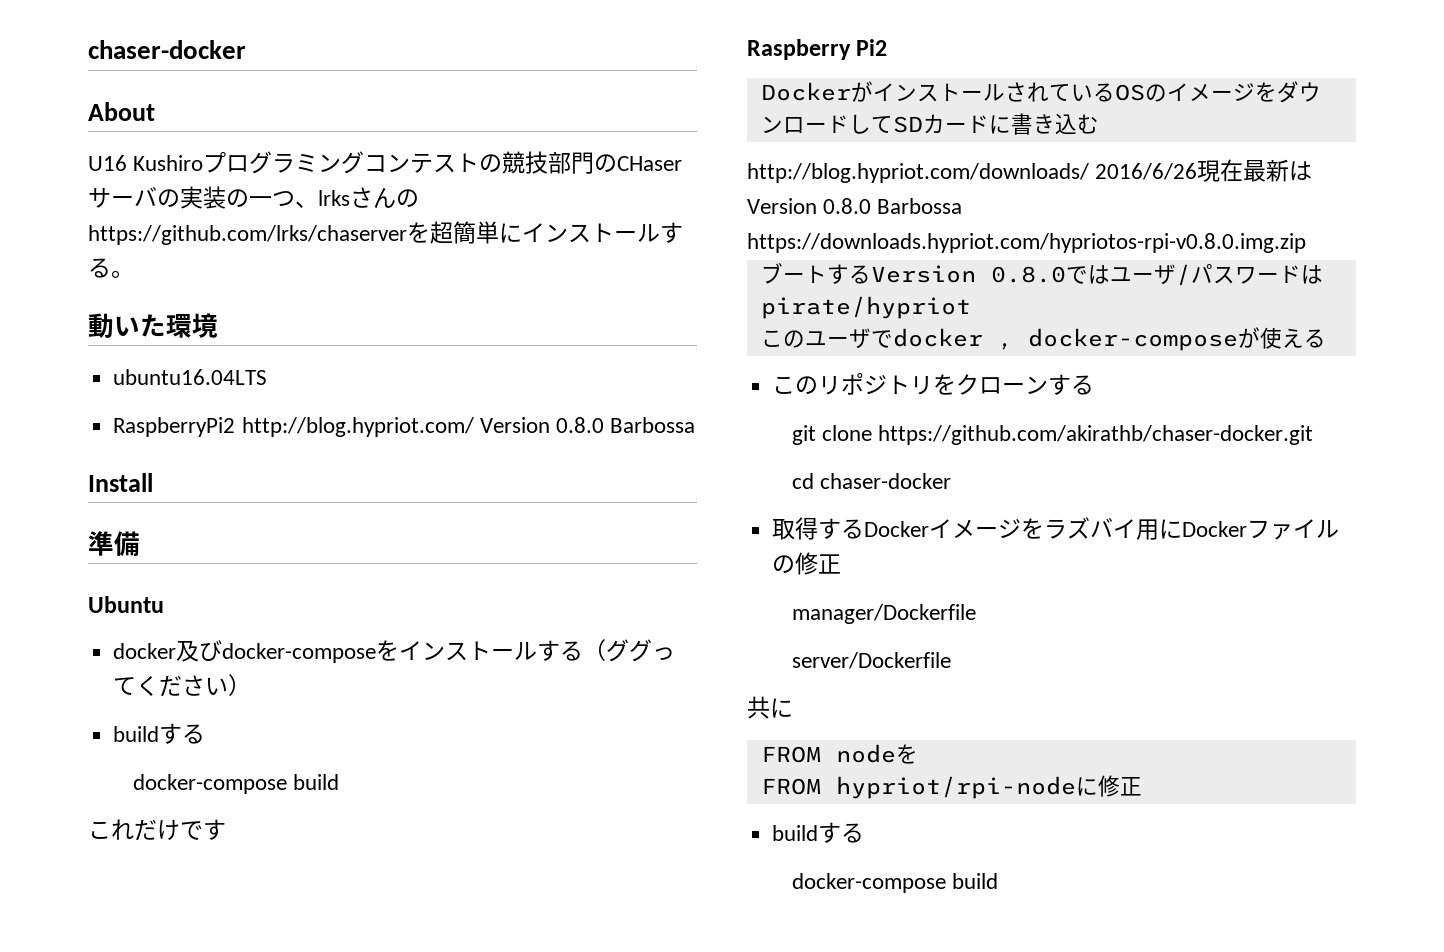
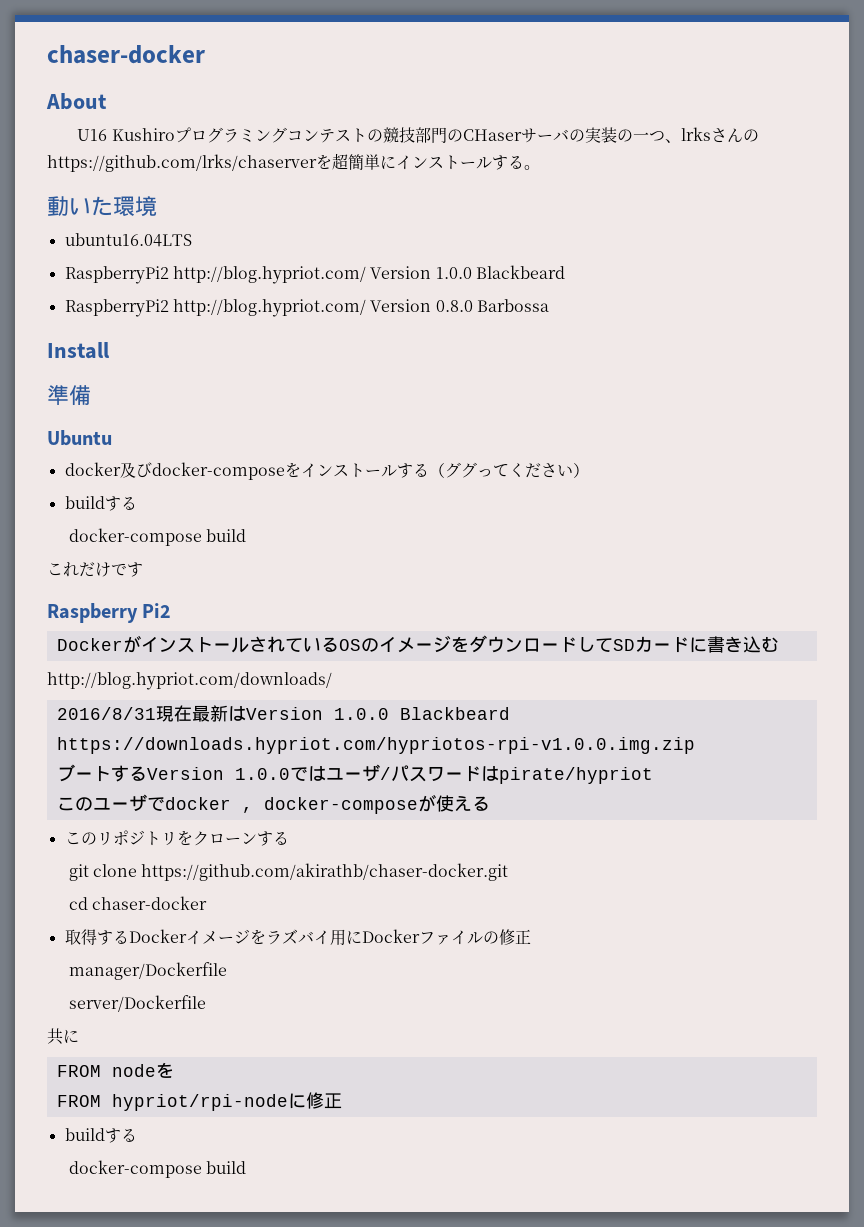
+ RaspberryPi2 http://blog.hypriot.com/ Version 1.0.0 Blackbeard
- http://blog.hypriot.com/downloads/ 2016/6/26現在最新はVersion 0.8.0 Barbossa https://downloads.hypriot.com/hypriotos-rpi-v0.8.0.img.zip
+ http://blog.hypriot.com/downloads/
+ 2016/8/31現在最新はVersion 1.0.0 Blackbeard https://downloads.hypriot.com/hypriotos-rpi-v1.0.0.img.zip
- ブートするVersion 0.8.0ではユーザ/パスワードはpirate/hypriot
+ ブートするVersion 1.0.0ではユーザ/パスワードはpirate/hypriot

